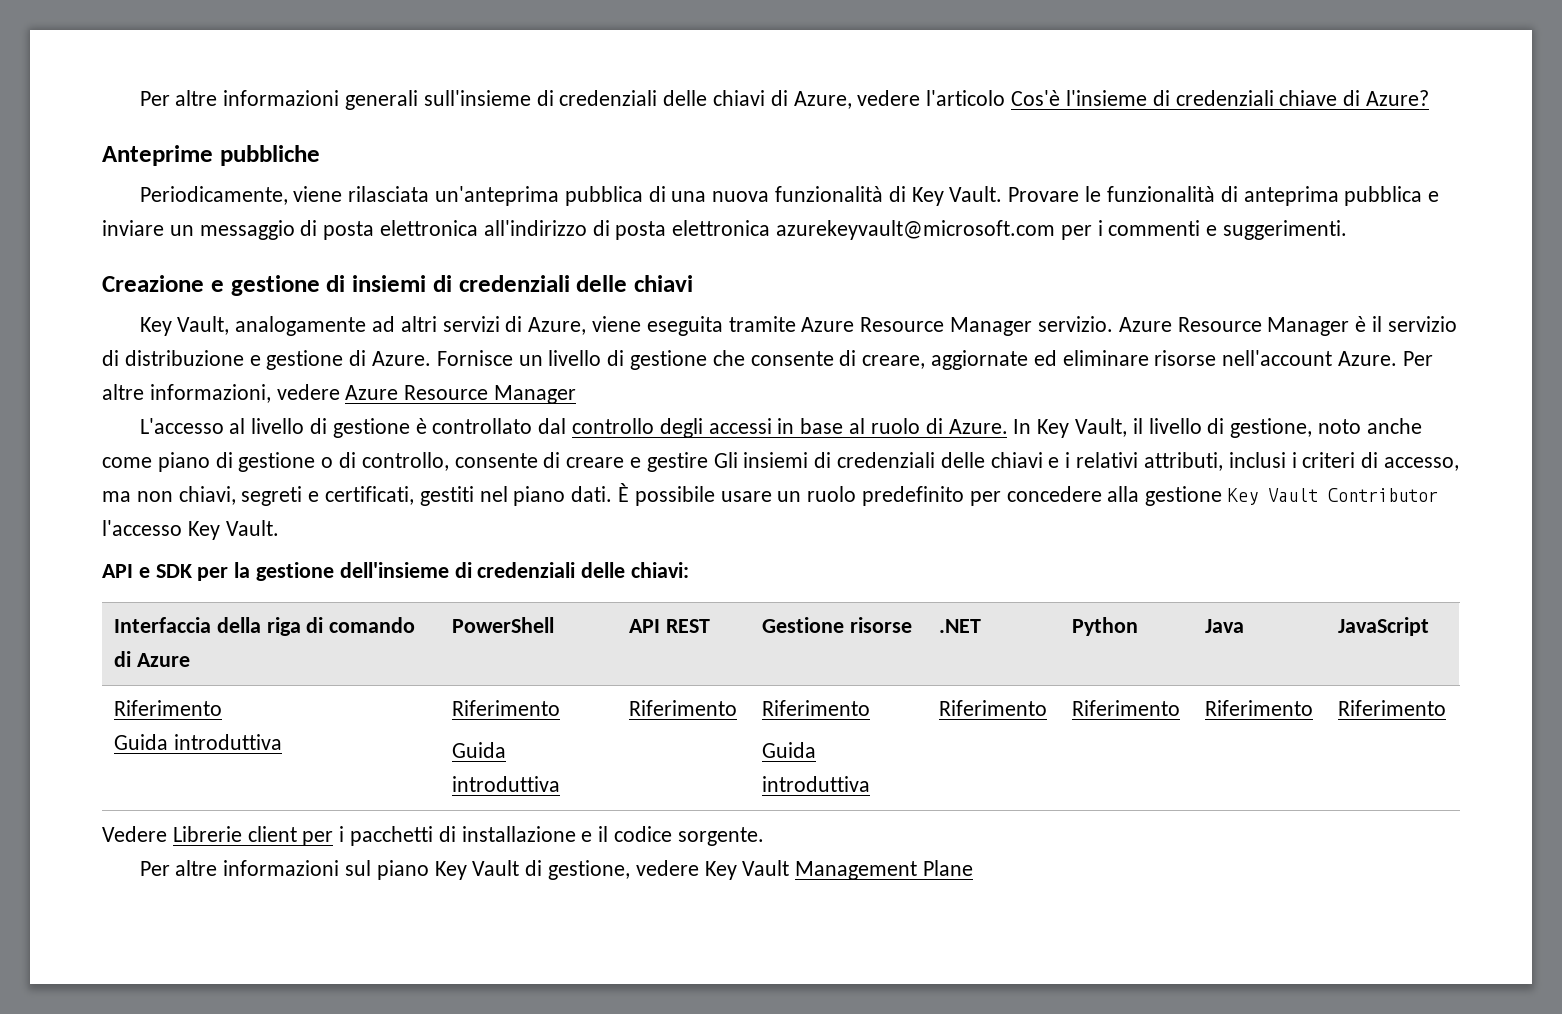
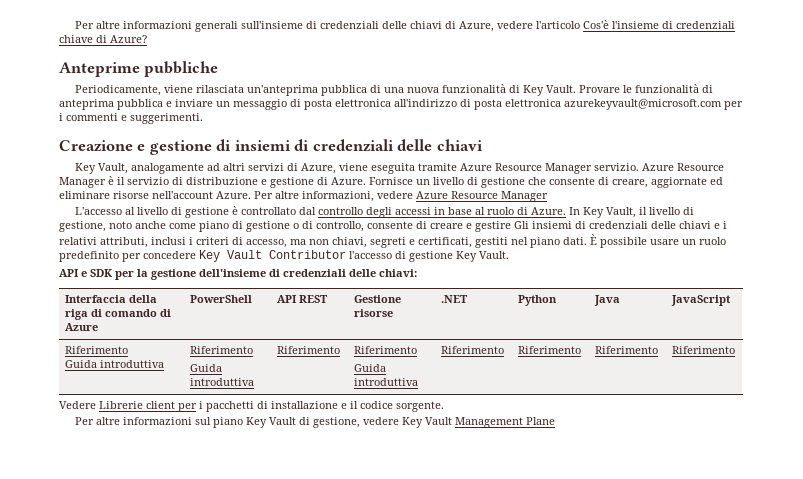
- È possibile usare un ruolo predefinito per concedere alla gestione Key Vault Contributor l'accesso Key Vault.
+ È possibile usare un ruolo predefinito per concedere Key Vault Contributor l'accesso di gestione Key Vault.

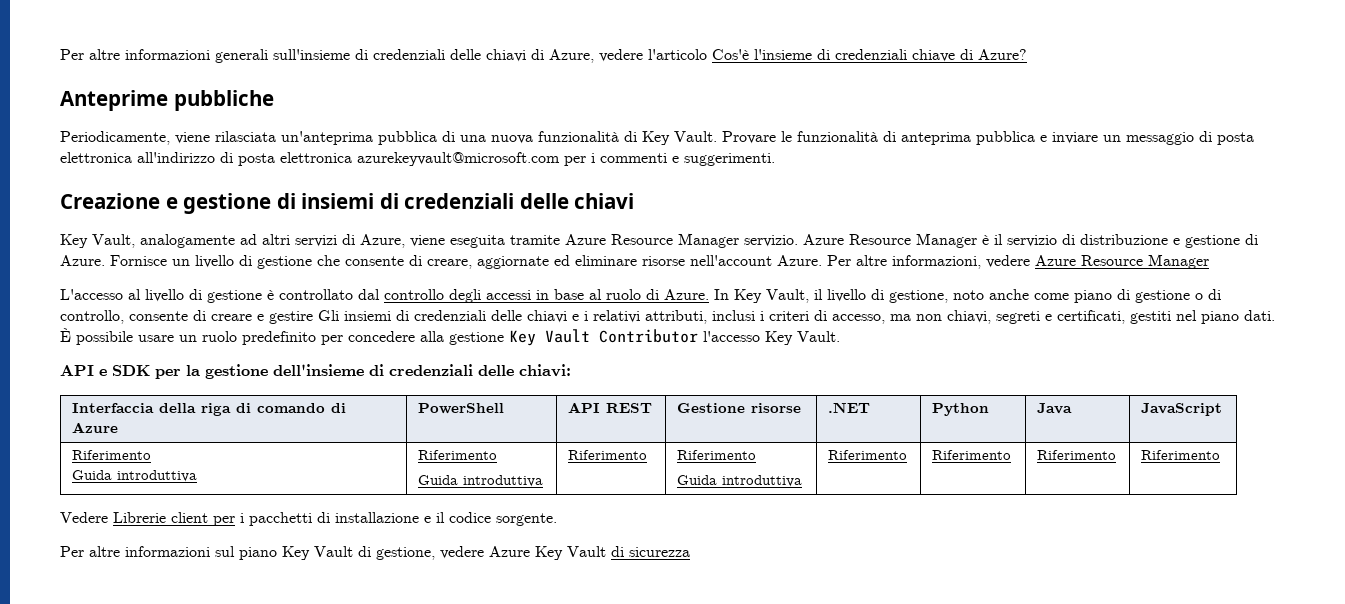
- È possibile usare un ruolo predefinito per concedere Key Vault Contributor l'accesso di gestione Key Vault.
+ È possibile usare un ruolo predefinito per concedere alla gestione Key Vault Contributor l'accesso Key Vault.
- Per altre informazioni sul piano Key Vault di gestione, vedere Key Vault Management Plane
+ Per altre informazioni sul piano Key Vault di gestione, vedere Azure Key Vault di sicurezza

